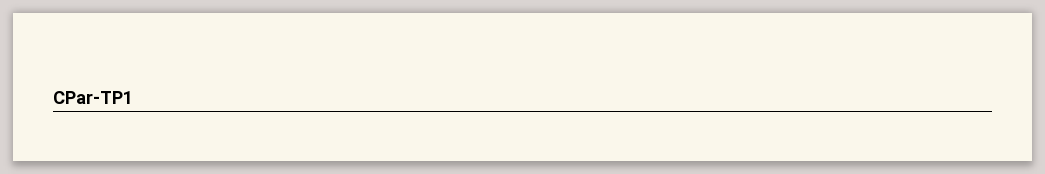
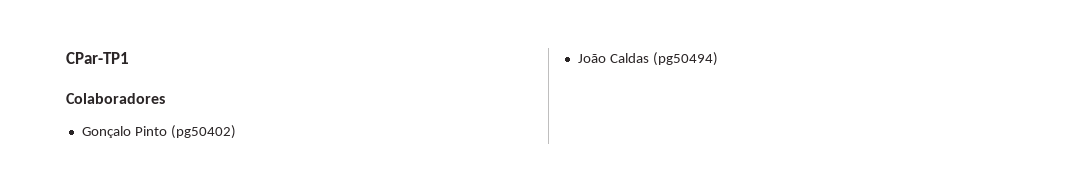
+ Colaboradores
+ Gonçalo Pinto (pg50402)
+ João Caldas (pg50494)

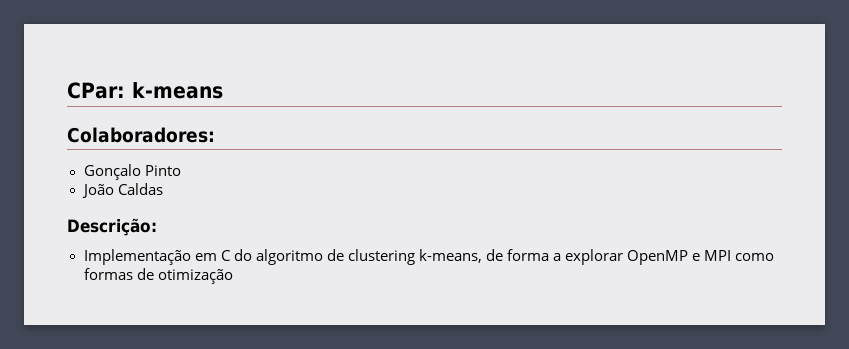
- CPar-TP1
- Colaboradores
+ CPar: k-means
+ Colaboradores:
- Gonçalo Pinto (pg50402)
+ Gonçalo Pinto
- João Caldas (pg50494)
+ João Caldas
+ Descrição:
+ Implementação em C do algoritmo de clustering k-means, de forma a explorar OpenMP e MPI como formas de otimização

